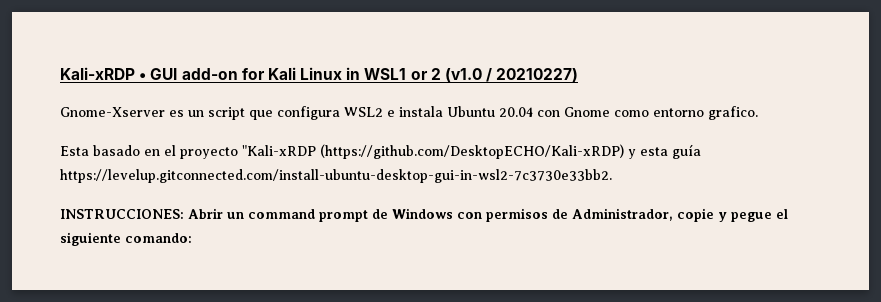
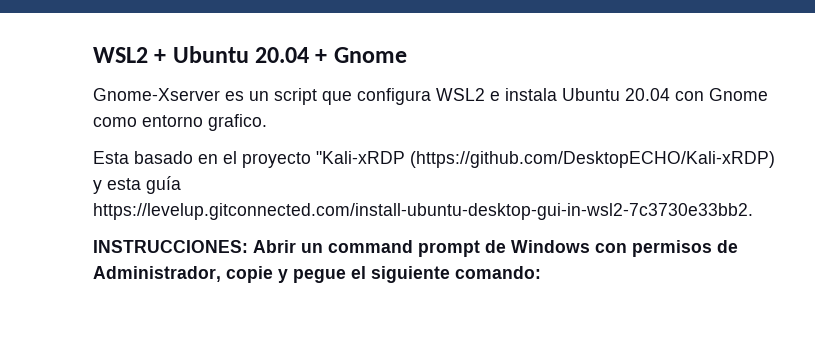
- Kali-xRDP • GUI add-on for Kali Linux in WSL1 or 2 (v1.0 / 20210227)
+ WSL2 + Ubuntu 20.04 + Gnome

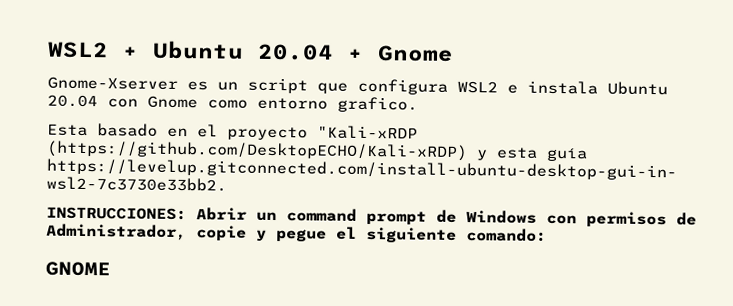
+ GNOME

